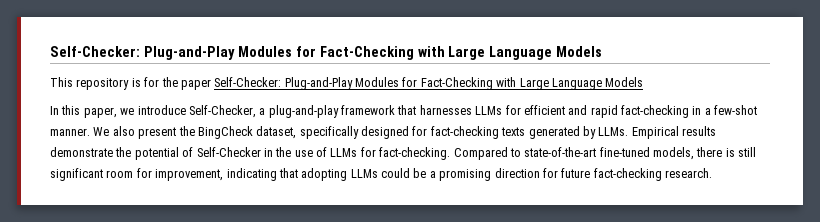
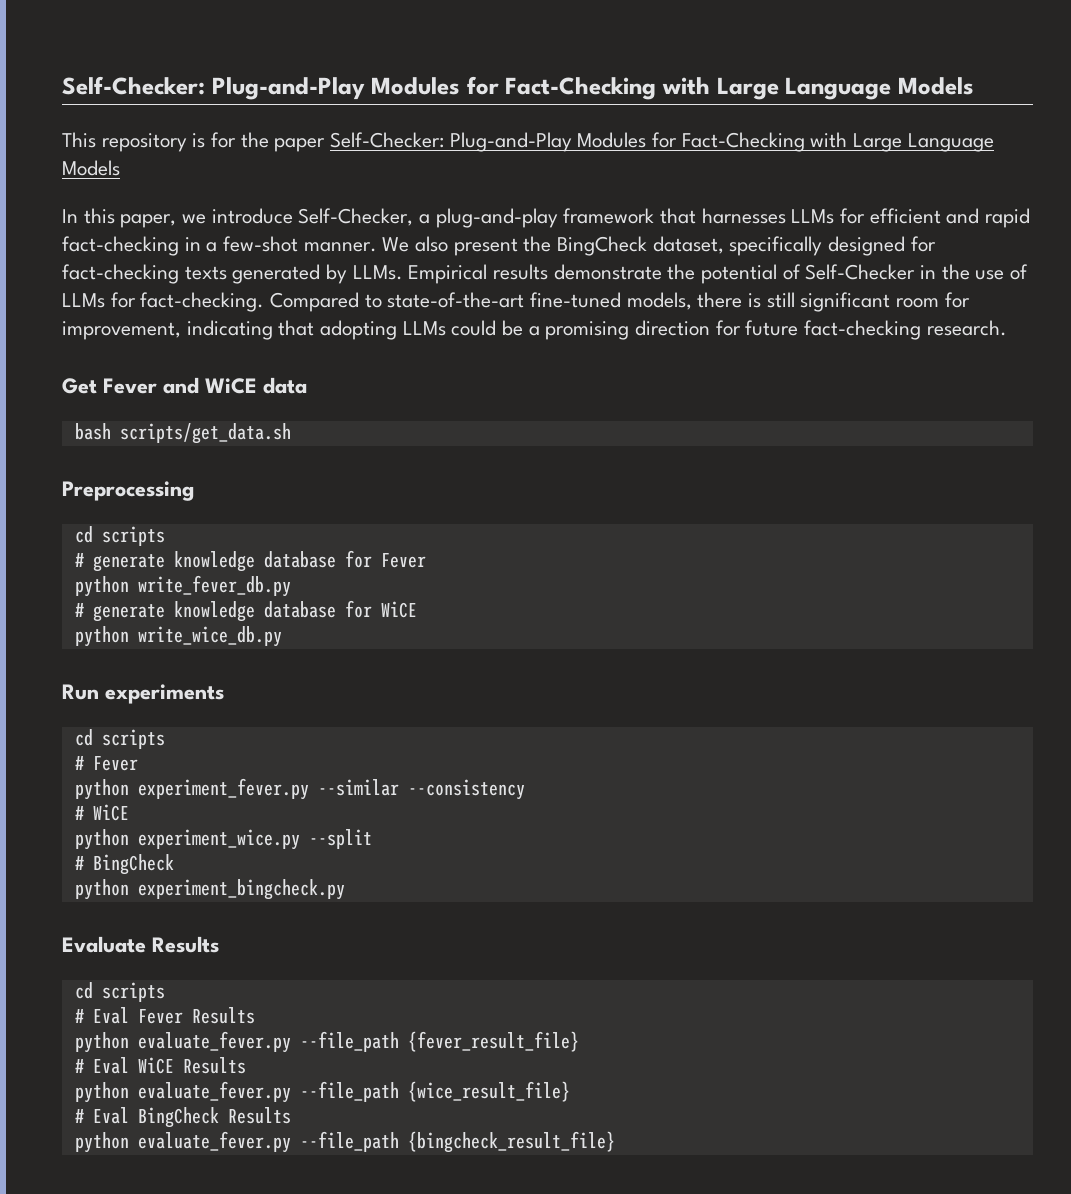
+ Get Fever and WiCE data
+ bash scripts/get_data.sh
+ Preprocessing
+ cd scripts
+ # generate knowledge database for Fever
+ python write_fever_db.py
+ # generate knowledge database for WiCE
+ python write_wice_db.py
+ Run experiments
+ cd scripts
+ # Fever
+ python experiment_fever.py --similar --consistency
+ # WiCE
+ python experiment_wice.py --split
+ # BingCheck
+ python experiment_bingcheck.py
+ Evaluate Results
+ cd scripts
+ # Eval Fever Results
+ python evaluate_fever.py --file_path {fever_result_file}
+ # Eval WiCE Results
+ python evaluate_fever.py --file_path {wice_result_file}
+ # Eval BingCheck Results
+ python evaluate_fever.py --file_path {bingcheck_result_file}

